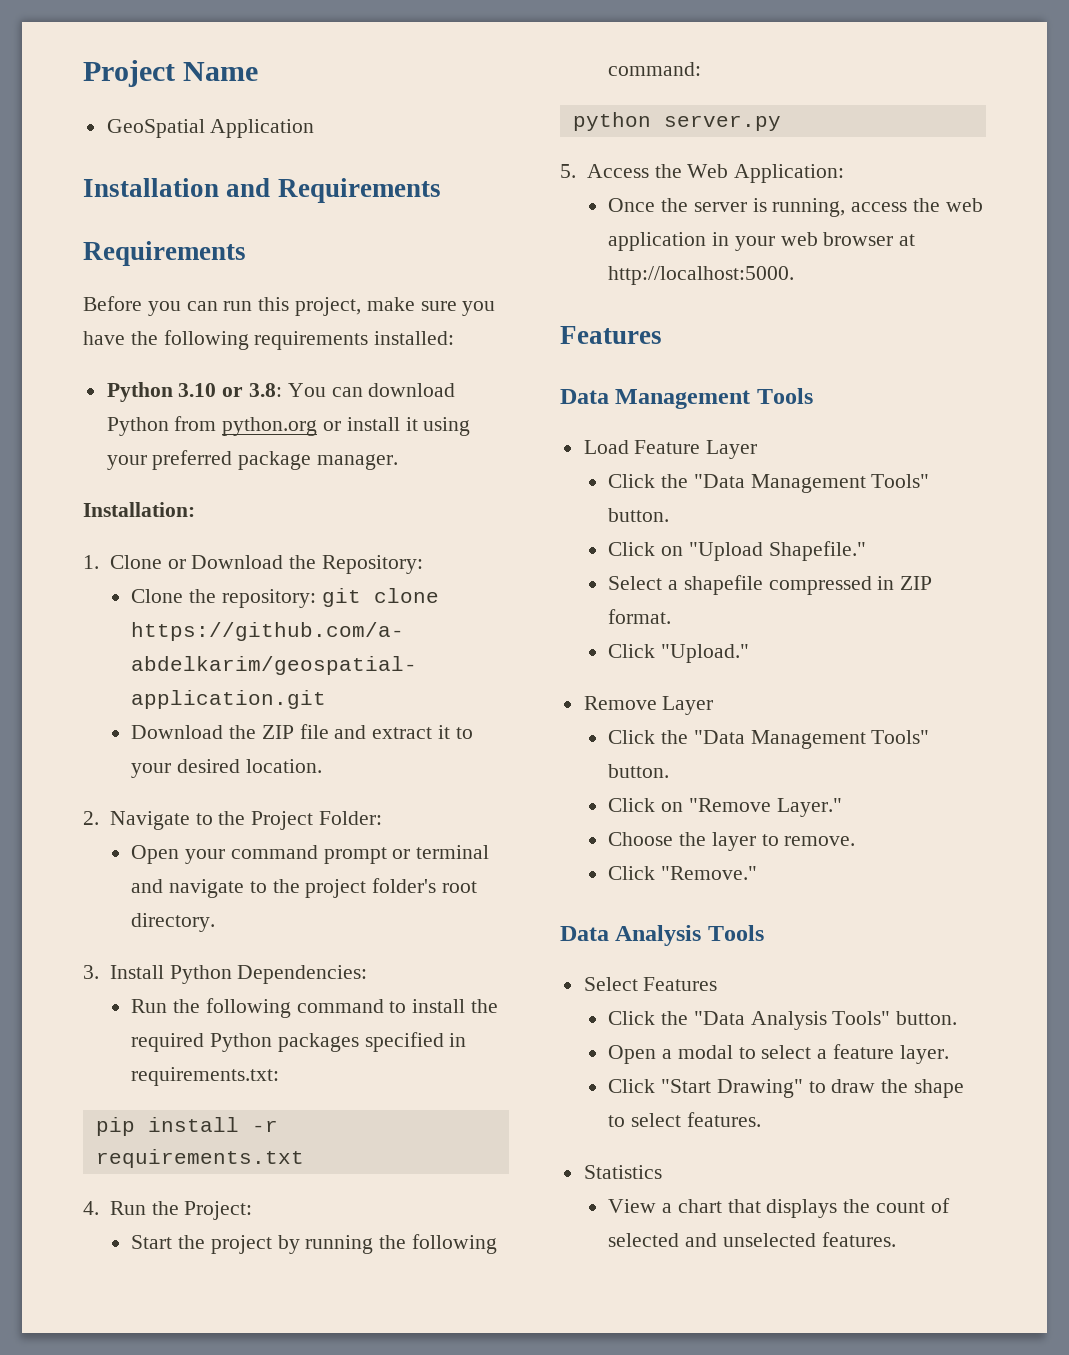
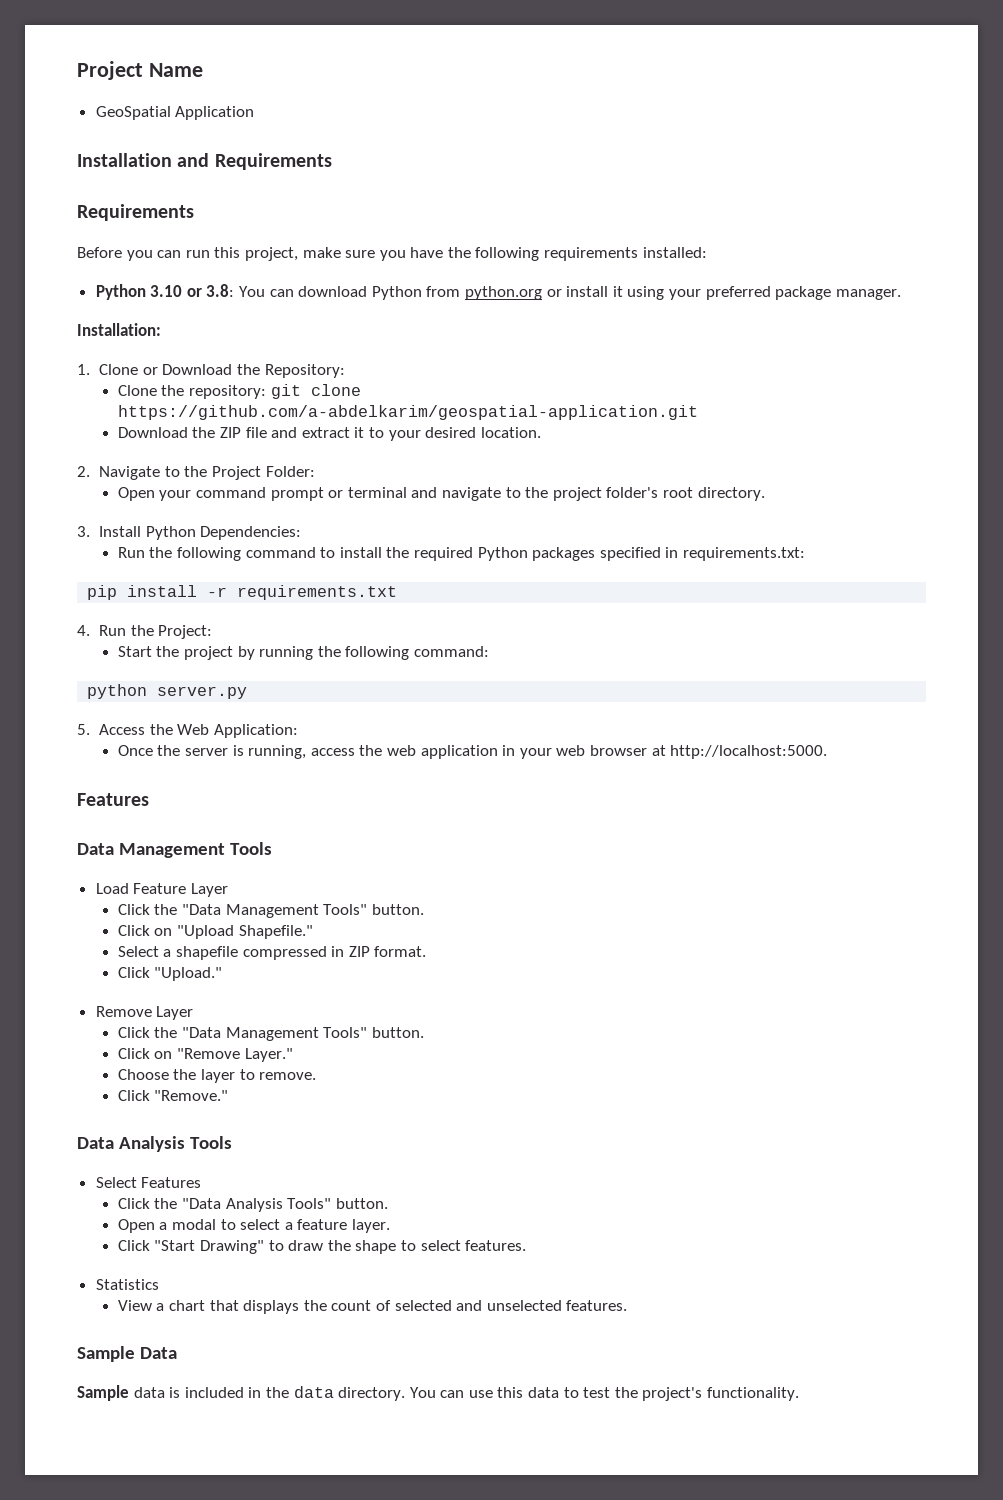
+ Sample Data
+ Sample data is included in the data directory. You can use this data to test the project's functionality.

